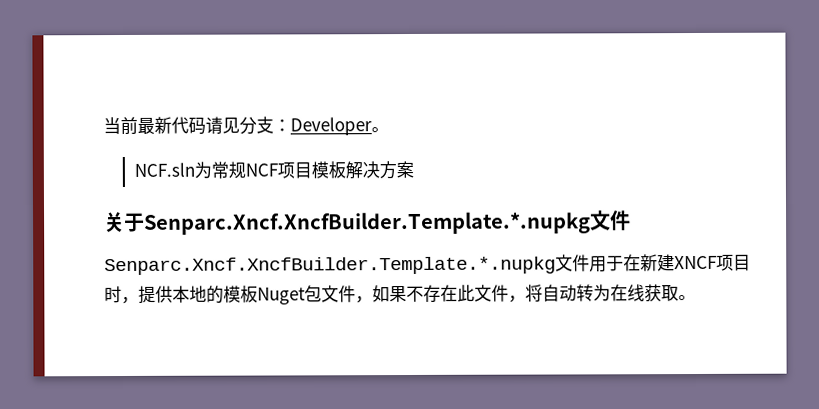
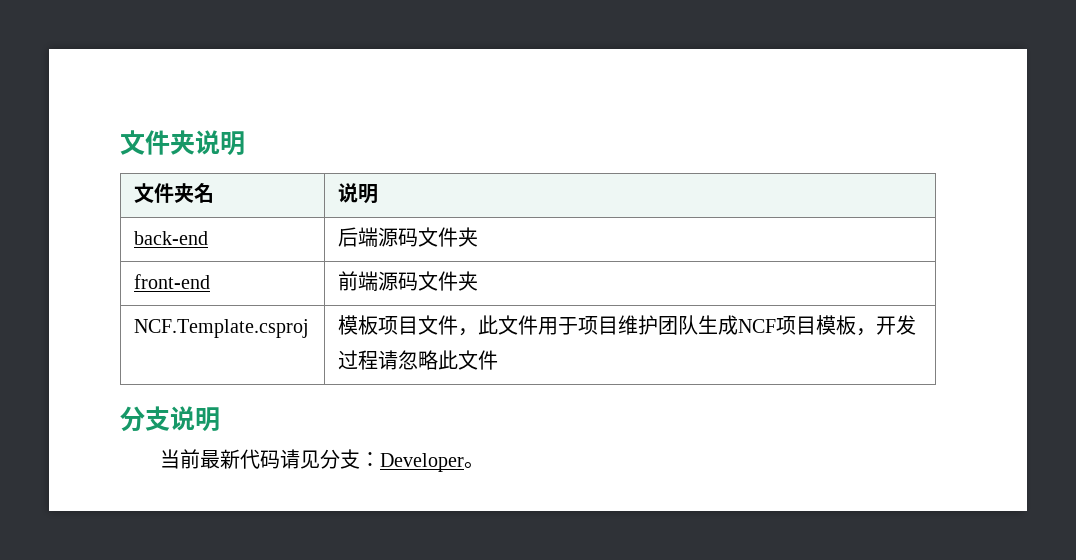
+ 文件夹说明
+ 文件夹名 | 说明
+ back-end | 后端源码文件夹
+ front-end | 前端源码文件夹
+ NCF.Template.csproj | 模板项目文件，此文件用于项目维护团队生成NCF项目模板，开发过程请忽略此文件
+ 分支说明
- NCF.sln为常规NCF项目模板解决方案
- 关于Senparc.Xncf.XncfBuilder.Template.*.nupkg文件
- Senparc.Xncf.XncfBuilder.Template.*.nupkg文件用于在新建XNCF项目时，提供本地的模板Nuget包文件，如果不存在此文件，将自动转为在线获取。

